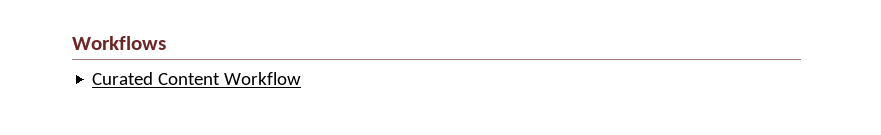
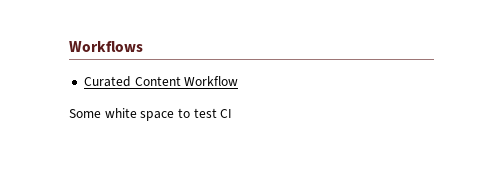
+ Some white space to test CI

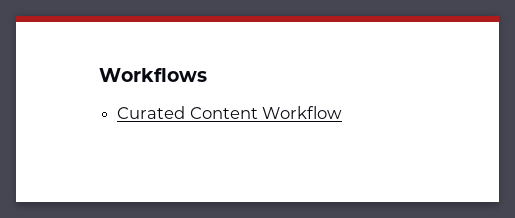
- Some white space to test CI

